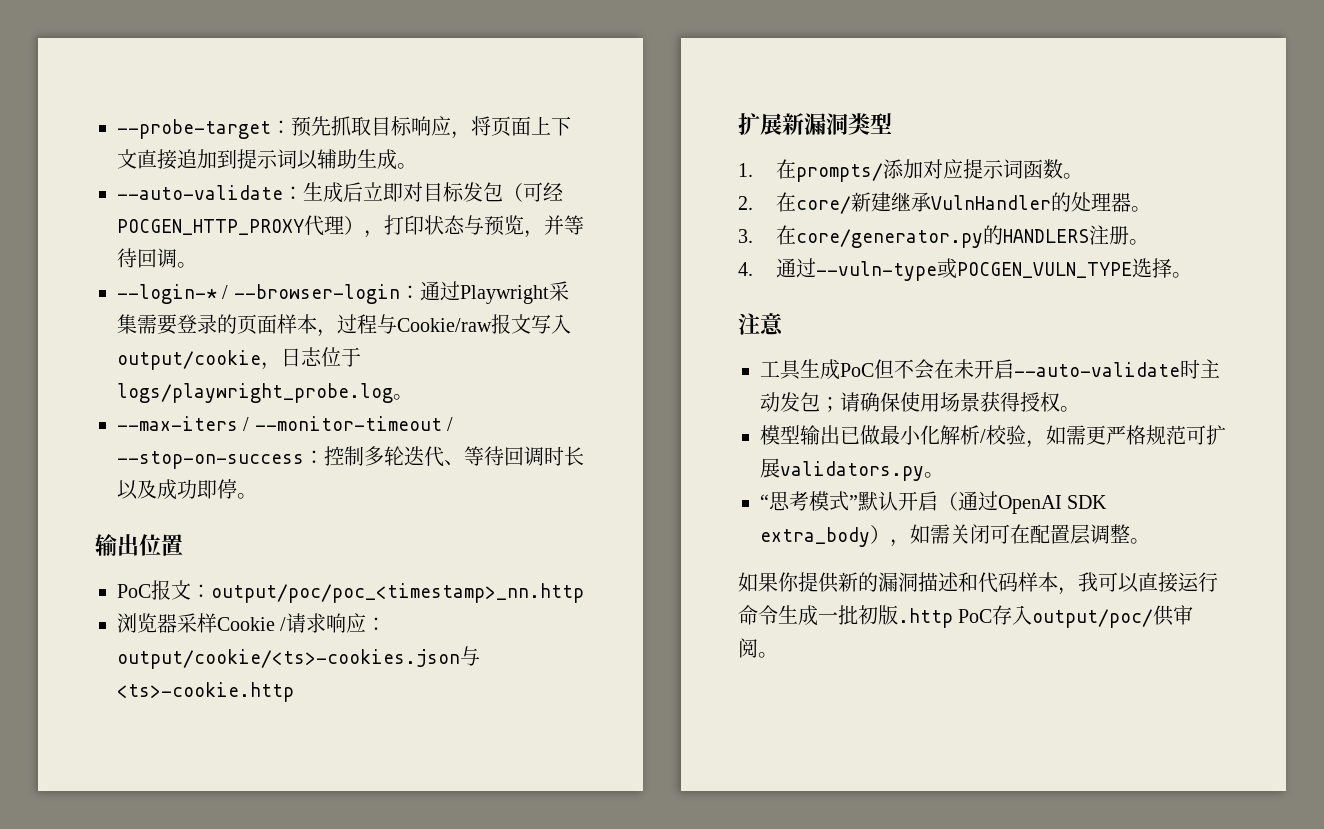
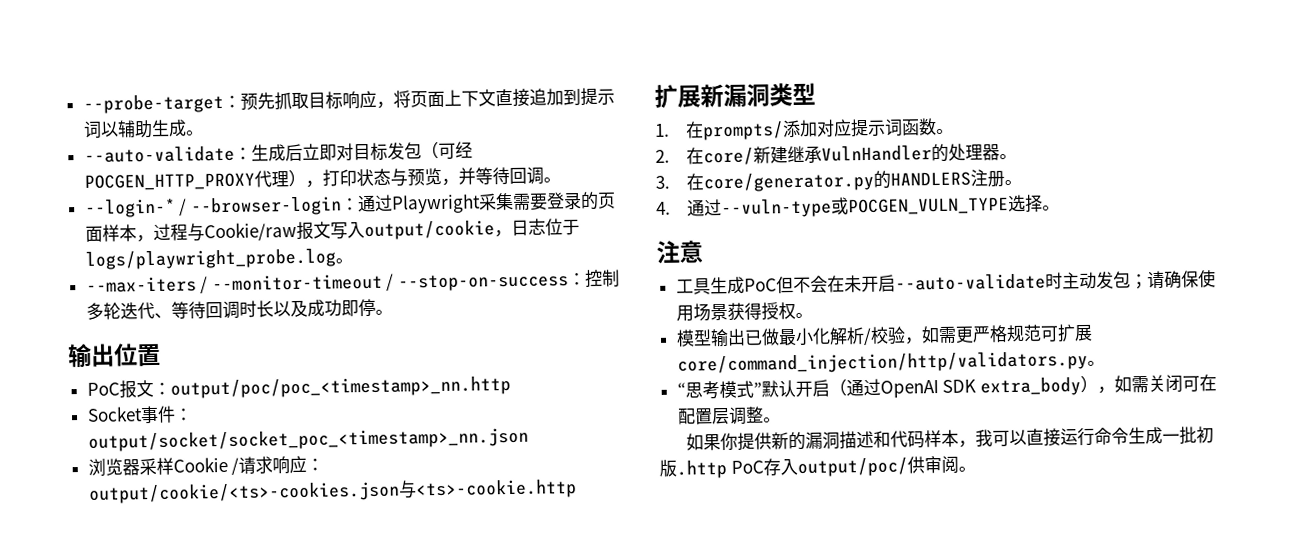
+ Socket事件：output/socket/socket_poc_<timestamp>_nn.json
- 模型输出已做最小化解析/校验，如需更严格规范可扩展validators.py。
+ 模型输出已做最小化解析/校验，如需更严格规范可扩展core/command_injection/http/validators.py。

